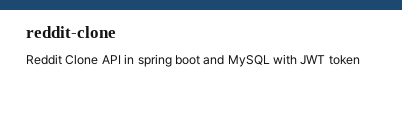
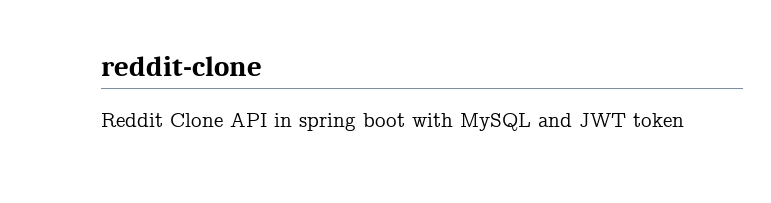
- Reddit Clone API in spring boot and MySQL with JWT token
+ Reddit Clone API in spring boot with MySQL and JWT token

